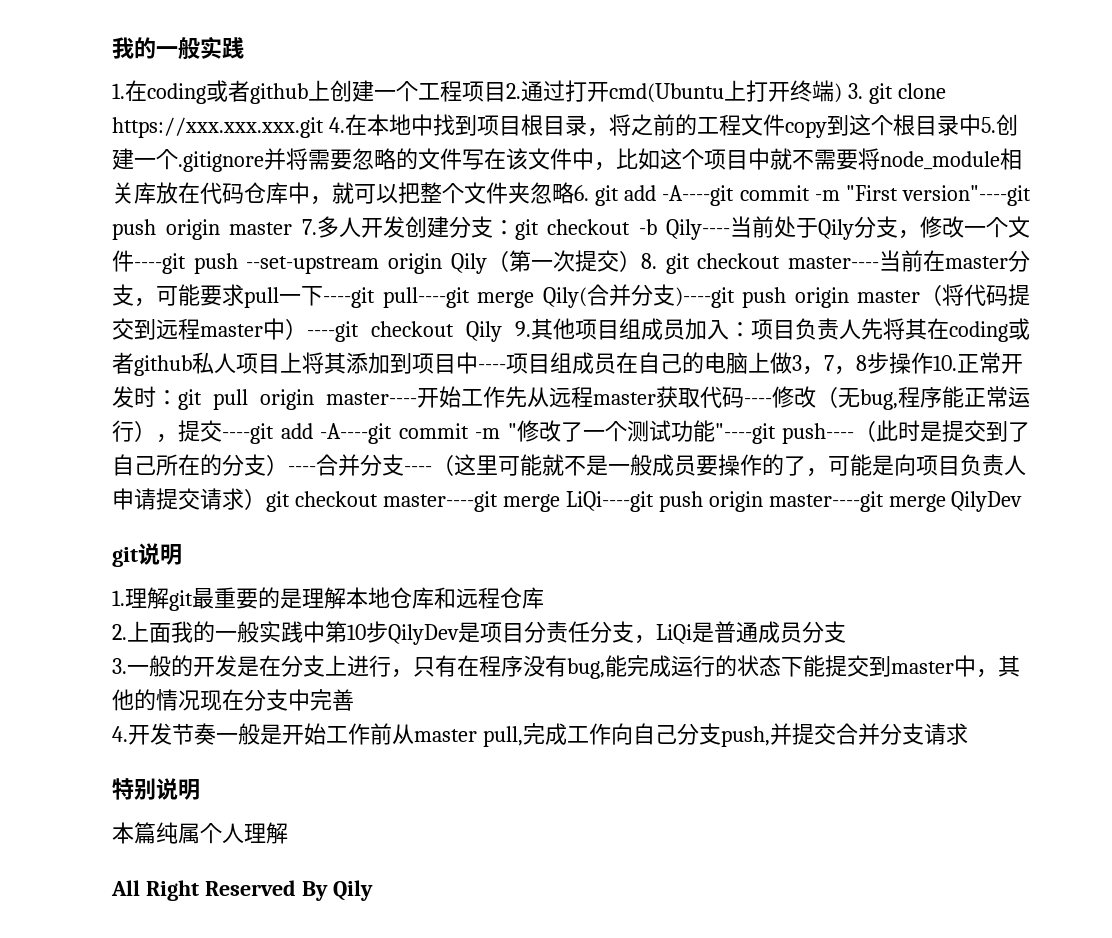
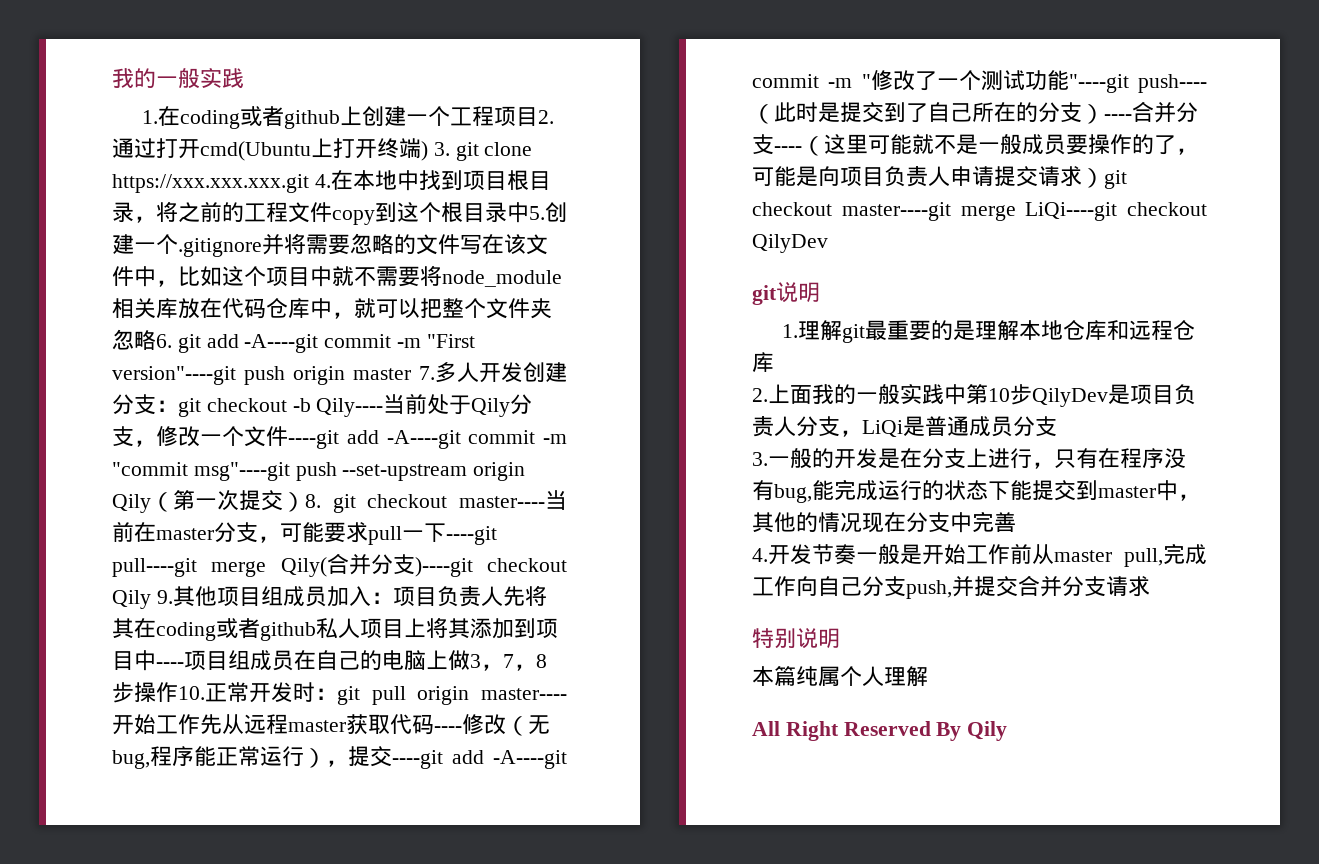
- git checkout -b Qily----当前处于Qily分支，修改一个文件----git push --set-upstream origin Qily（第一次提交）8. git checkout master----当前在master分支，可能要求pull一下----git pull----git merge Qily(合并分支)----git push origin master（将代码提交到远程master中）----git checkout Qily 9.其他项目组成员加入：
+ git checkout -b Qily----当前处于Qily分支，修改一个文件----git add -A----git commit -m "commit msg"----git push --set-upstream origin Qily（第一次提交）8. git checkout master----当前在master分支，可能要求pull一下----git pull----git merge Qily(合并分支)----git checkout Qily 9.其他项目组成员加入：
- git pull origin master----开始工作先从远程master获取代码----修改（无bug,程序能正常运行），提交----git add -A----git commit -m "修改了一个测试功能"----git push----（此时是提交到了自己所在的分支）----合并分支----（这里可能就不是一般成员要操作的了，可能是向项目负责人申请提交请求）git checkout master----git merge LiQi----git push origin master----git merge QilyDev
+ git pull origin master----开始工作先从远程master获取代码----修改（无bug,程序能正常运行），提交----git add -A----git commit -m "修改了一个测试功能"----git push----（此时是提交到了自己所在的分支）----合并分支----（这里可能就不是一般成员要操作的了，可能是向项目负责人申请提交请求）git checkout master----git merge LiQi----git checkout QilyDev
- 2.上面我的一般实践中第10步QilyDev是项目分责任分支，LiQi是普通成员分支
+ 2.上面我的一般实践中第10步QilyDev是项目负责人分支，LiQi是普通成员分支

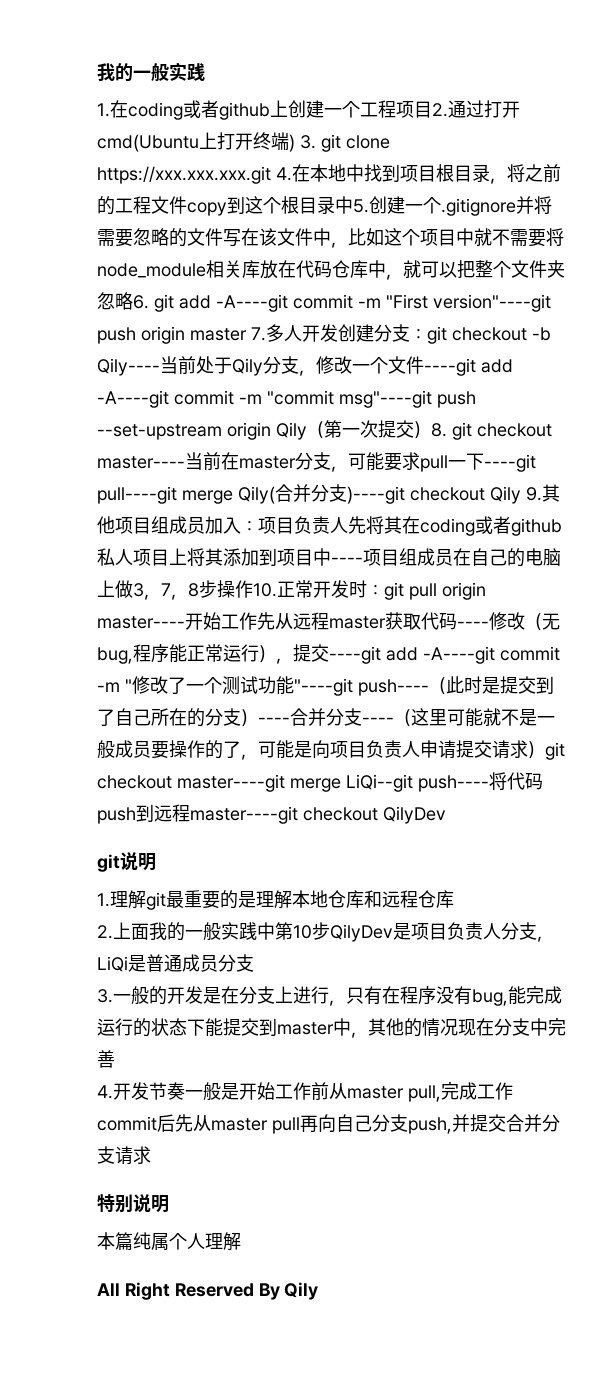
- git pull origin master----开始工作先从远程master获取代码----修改（无bug,程序能正常运行），提交----git add -A----git commit -m "修改了一个测试功能"----git push----（此时是提交到了自己所在的分支）----合并分支----（这里可能就不是一般成员要操作的了，可能是向项目负责人申请提交请求）git checkout master----git merge LiQi----git checkout QilyDev
+ git pull origin master----开始工作先从远程master获取代码----修改（无bug,程序能正常运行），提交----git add -A----git commit -m "修改了一个测试功能"----git push----（此时是提交到了自己所在的分支）----合并分支----（这里可能就不是一般成员要操作的了，可能是向项目负责人申请提交请求）git checkout master----git merge LiQi--git push----将代码push到远程master----git checkout QilyDev
- 4.开发节奏一般是开始工作前从master pull,完成工作向自己分支push,并提交合并分支请求
+ 4.开发节奏一般是开始工作前从master pull,完成工作commit后先从master pull再向自己分支push,并提交合并分支请求

